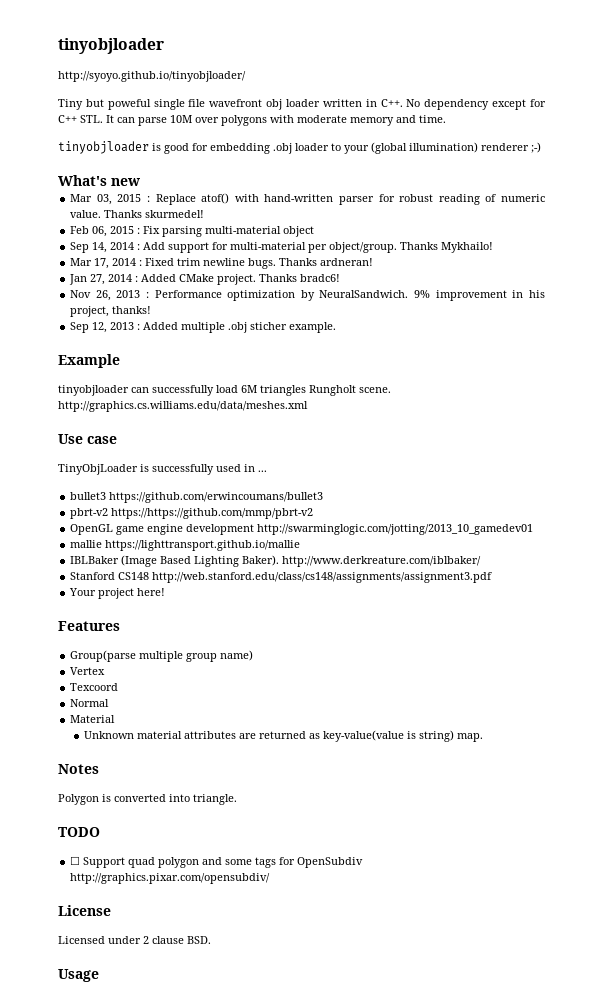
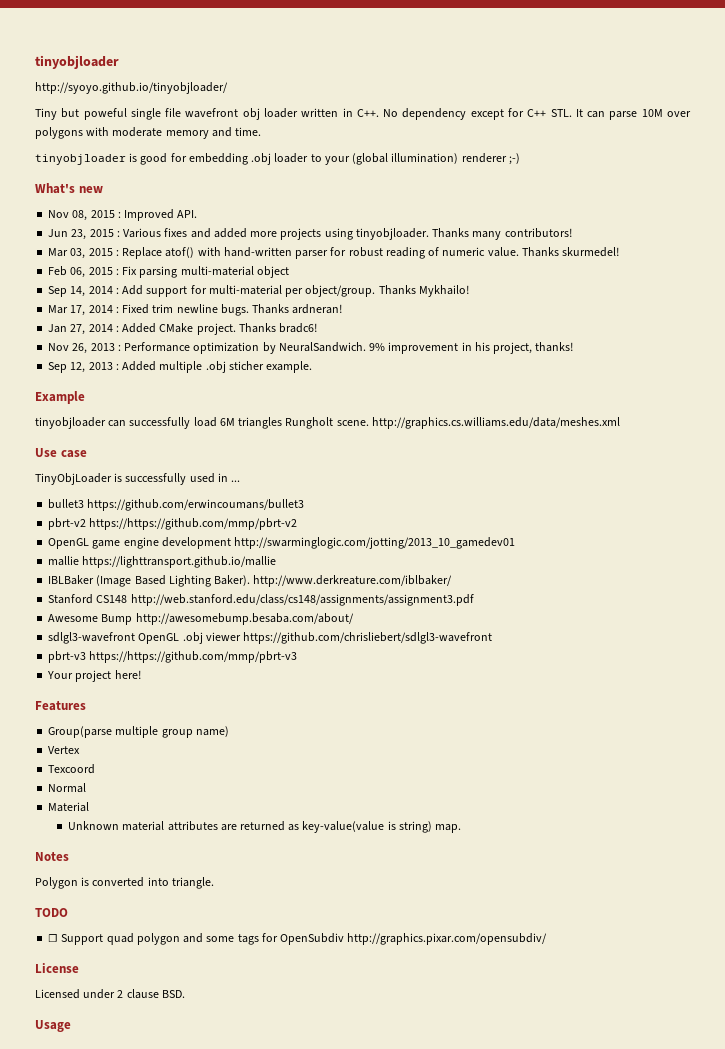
+ Nov 08, 2015 : Improved API.
+ Jun 23, 2015 : Various fixes and added more projects using tinyobjloader. Thanks many contributors!
+ Awesome Bump http://awesomebump.besaba.com/about/
+ sdlgl3-wavefront OpenGL .obj viewer https://github.com/chrisliebert/sdlgl3-wavefront
+ pbrt-v3 https://https://github.com/mmp/pbrt-v3

